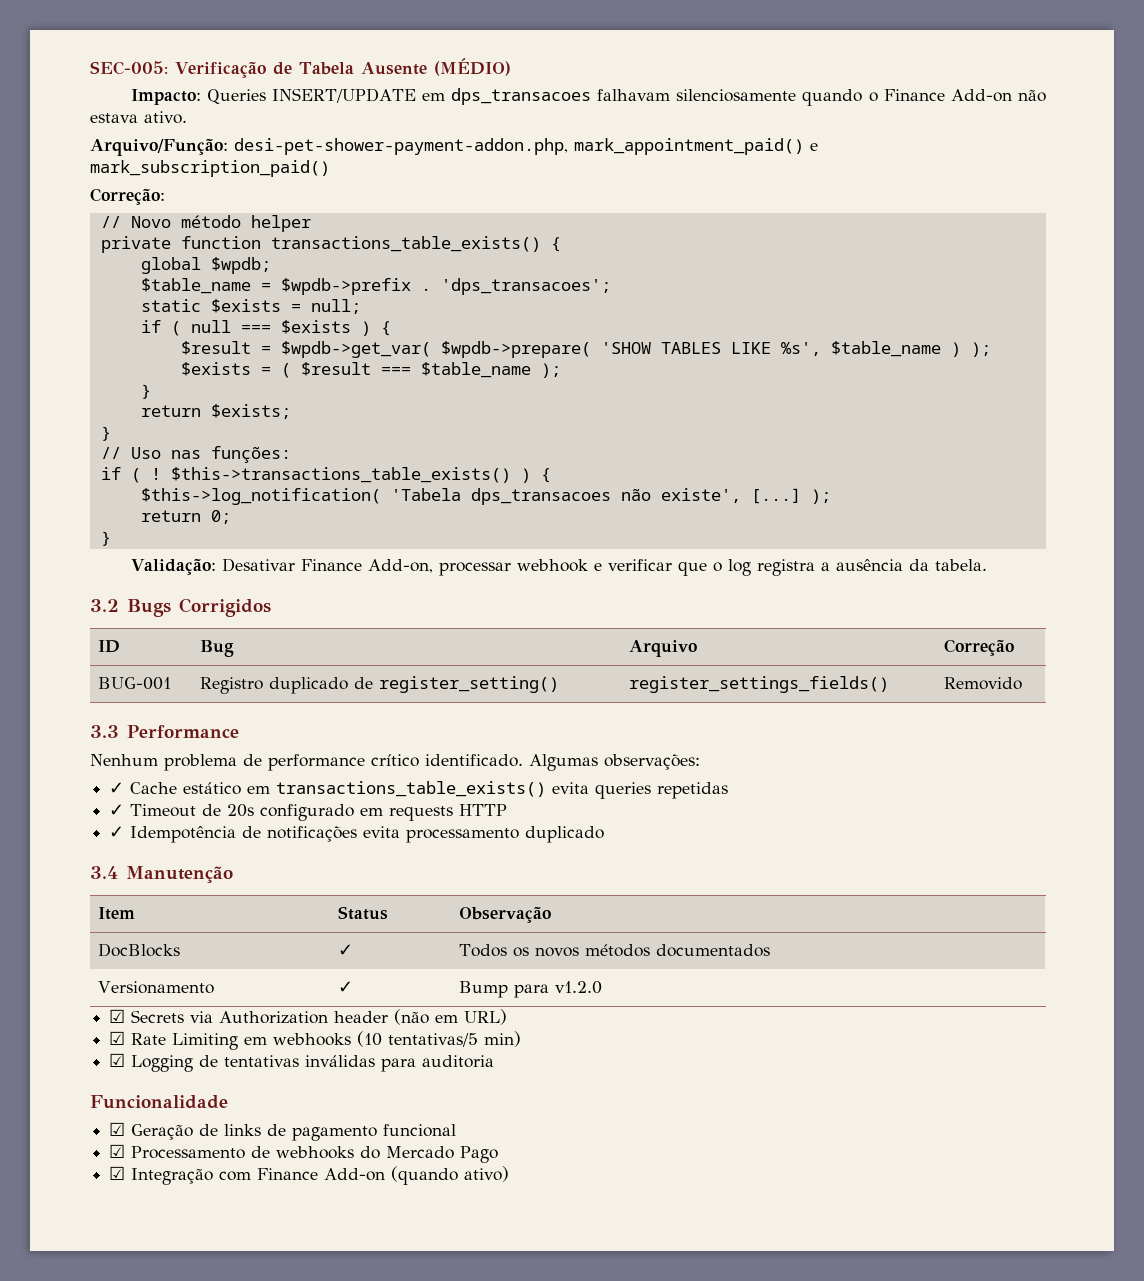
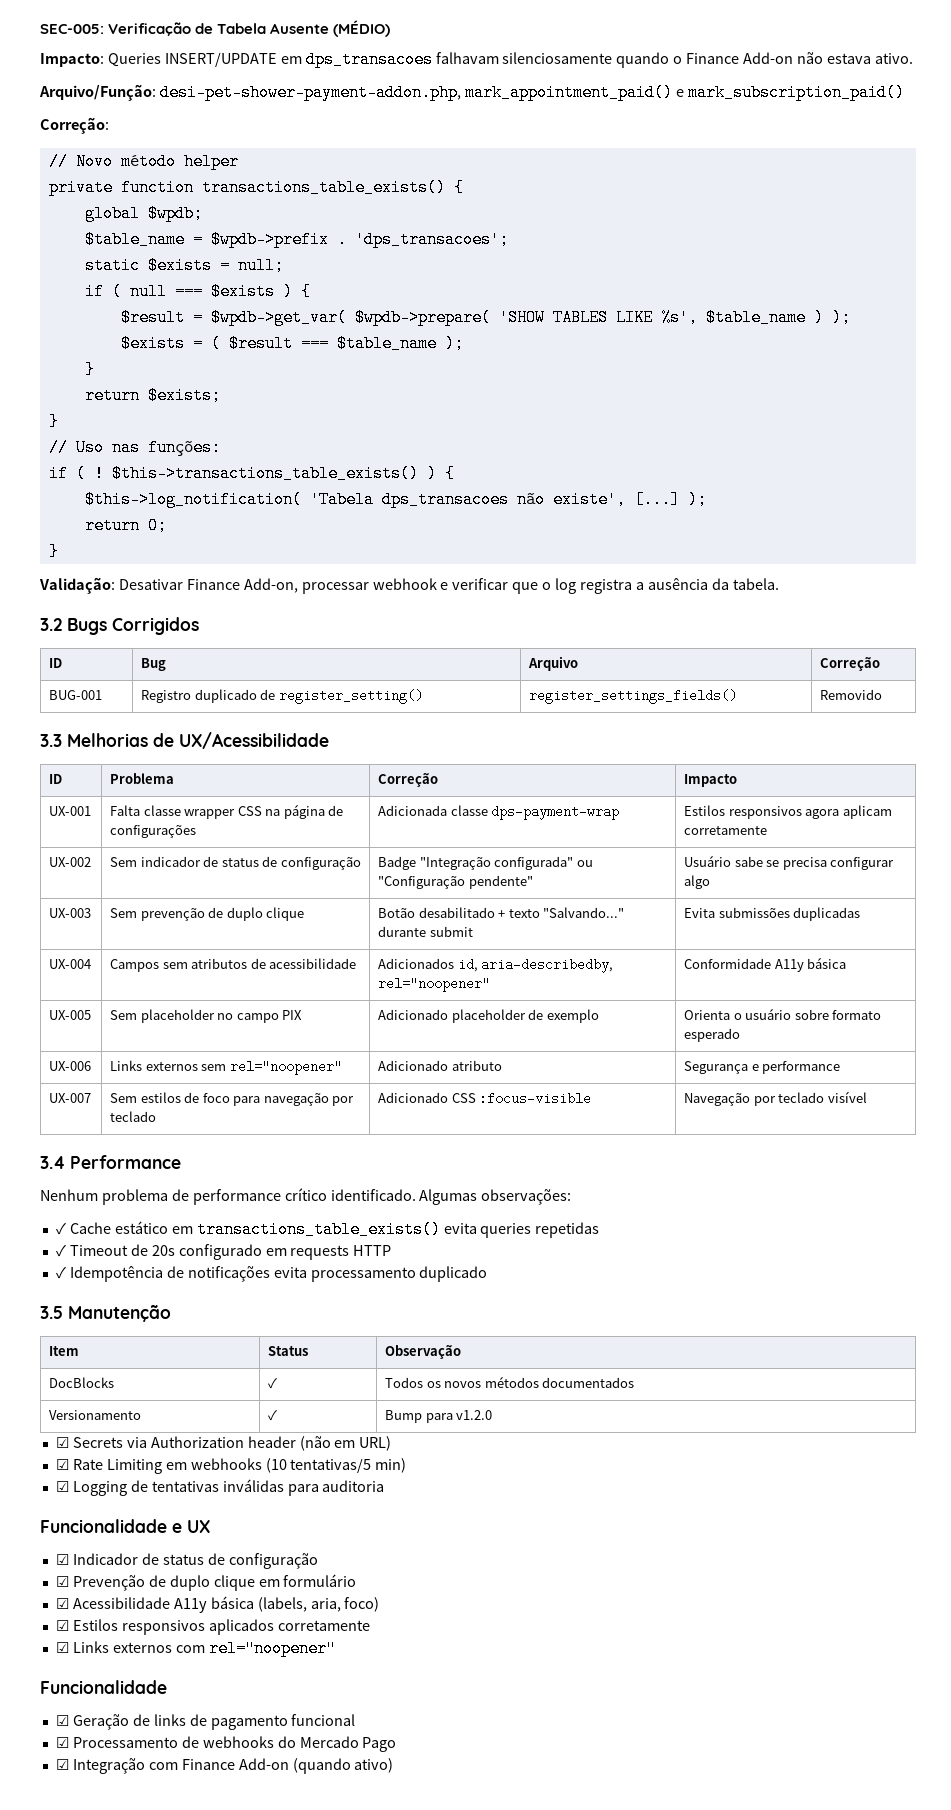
- 3.3 Performance
+ 3.3 Melhorias de UX/Acessibilidade
+ ID | Problema | Correção | Impacto
+ UX-001 | Falta classe wrapper CSS na página de configurações | Adicionada classe dps-payment-wrap | Estilos responsivos agora aplicam corretamente
+ UX-002 | Sem indicador de status de configuração | Badge "Integração configurada" ou "Configuração pendente" | Usuário sabe se precisa configurar algo
+ UX-003 | Sem prevenção de duplo clique | Botão desabilitado + texto "Salvando..." durante submit | Evita submissões duplicadas
+ UX-004 | Campos sem atributos de acessibilidade | Adicionados id, aria-describedby, rel="noopener" | Conformidade A11y básica
+ UX-005 | Sem placeholder no campo PIX | Adicionado placeholder de exemplo | Orienta o usuário sobre formato esperado
+ UX-006 | Links externos sem rel="noopener" | Adicionado atributo | Segurança e performance
+ UX-007 | Sem estilos de foco para navegação por teclado | Adicionado CSS :focus-visible | Navegação por teclado visível
+ 3.4 Performance
- 3.4 Manutenção
+ 3.5 Manutenção
+ Funcionalidade e UX
+ ☑ Indicador de status de configuração
+ ☑ Prevenção de duplo clique em formulário
+ ☑ Acessibilidade A11y básica (labels, aria, foco)
+ ☑ Estilos responsivos aplicados corretamente
+ ☑ Links externos com rel="noopener"

